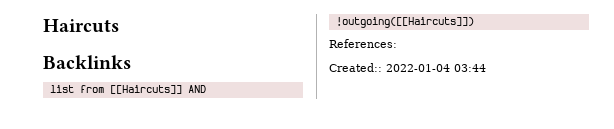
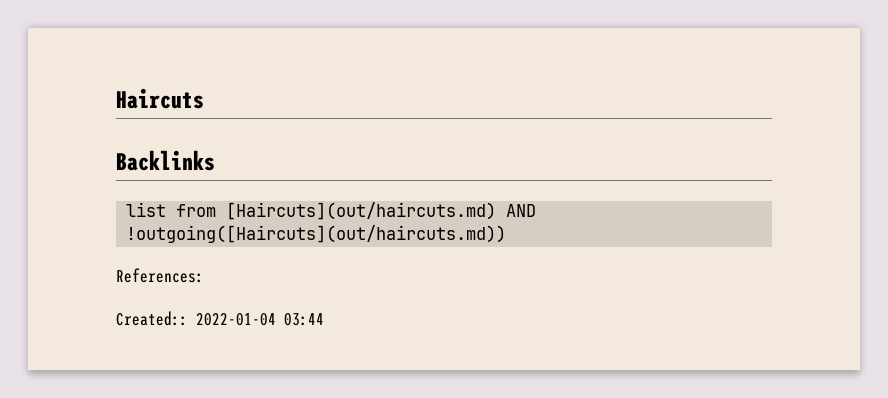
- list from [[Haircuts]] AND !outgoing([[Haircuts]])
+ list from [Haircuts](out/haircuts.md) AND !outgoing([Haircuts](out/haircuts.md))

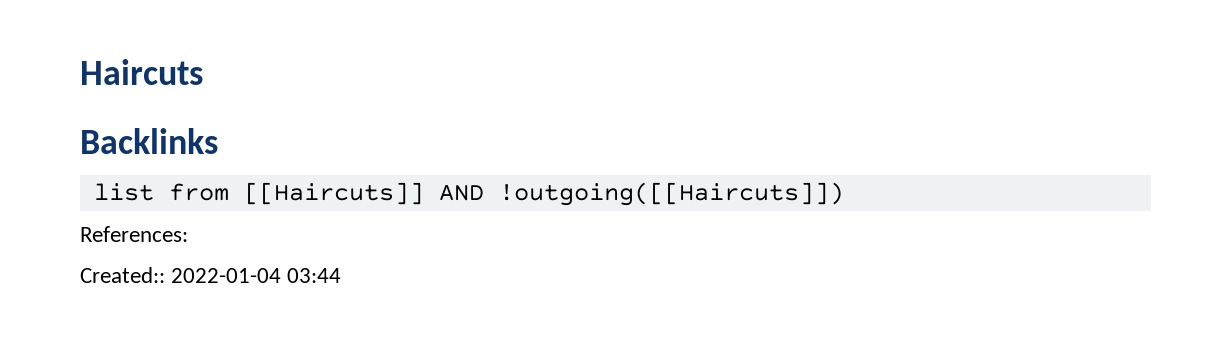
- list from [Haircuts](out/haircuts.md) AND !outgoing([Haircuts](out/haircuts.md))
+ list from [[Haircuts]] AND !outgoing([[Haircuts]])

